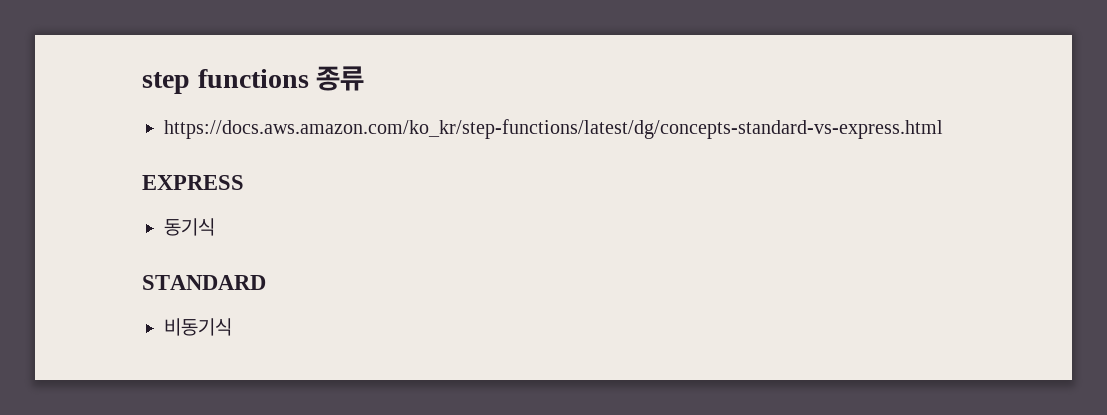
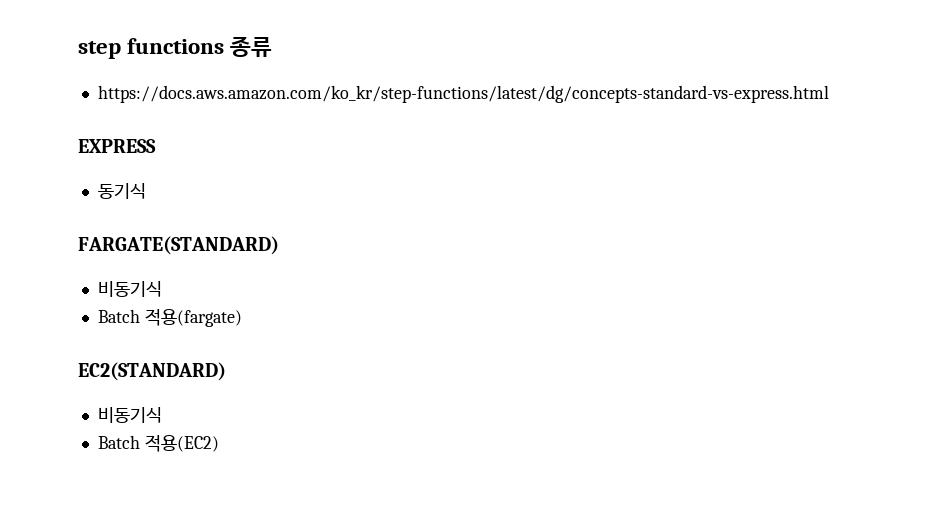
- STANDARD
+ FARGATE(STANDARD)
  비동기식
+ Batch 적용(fargate)
+ EC2(STANDARD)
+ 비동기식
+ Batch 적용(EC2)

